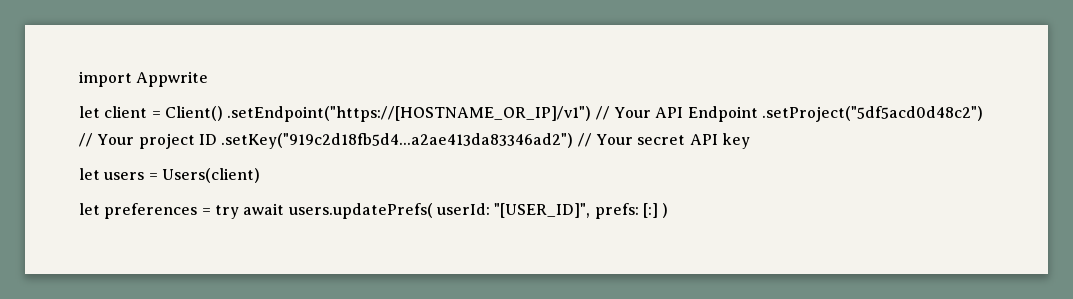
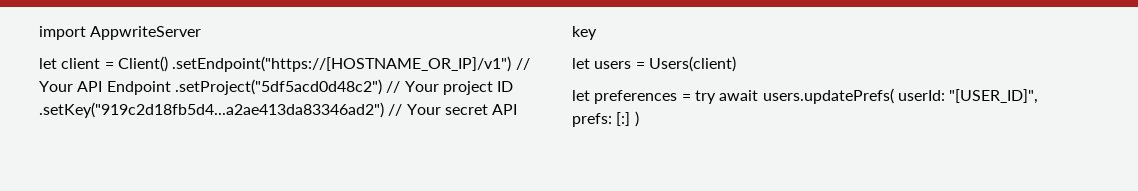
- import Appwrite
+ import AppwriteServer

